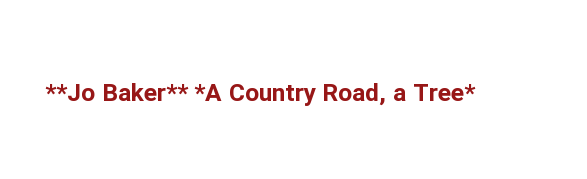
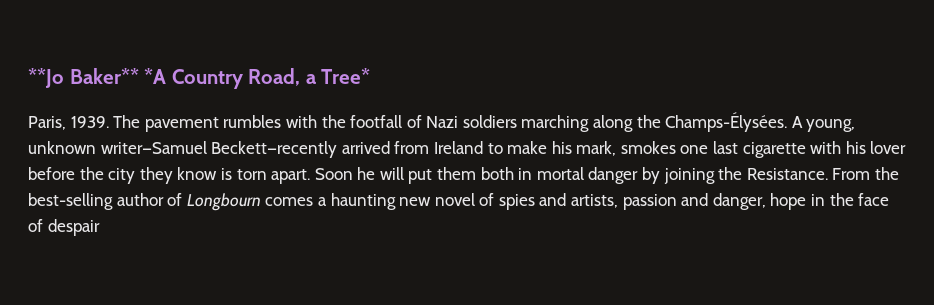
+ Paris, 1939. The pavement rumbles with the footfall of Nazi soldiers marching along the Champs-Élysées. A young, unknown writer—Samuel Beckett—recently arrived from Ireland to make his mark, smokes one last cigarette with his lover before the city they know is torn apart. Soon he will put them both in mortal danger by joining the Resistance. From the best-selling author of Longbourn comes a haunting new novel of spies and artists, passion and danger, hope in the face of despair

